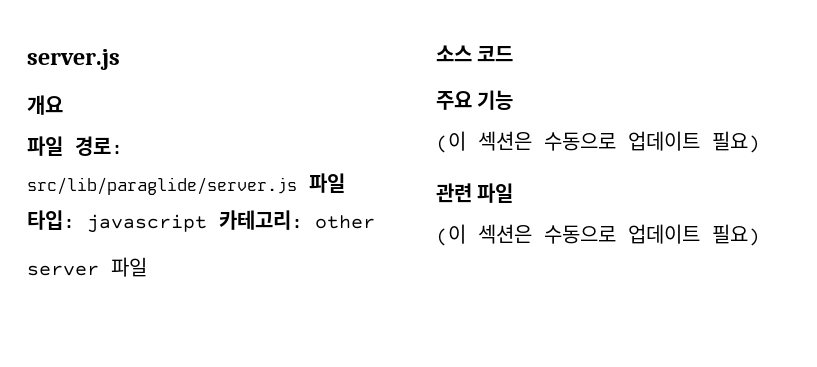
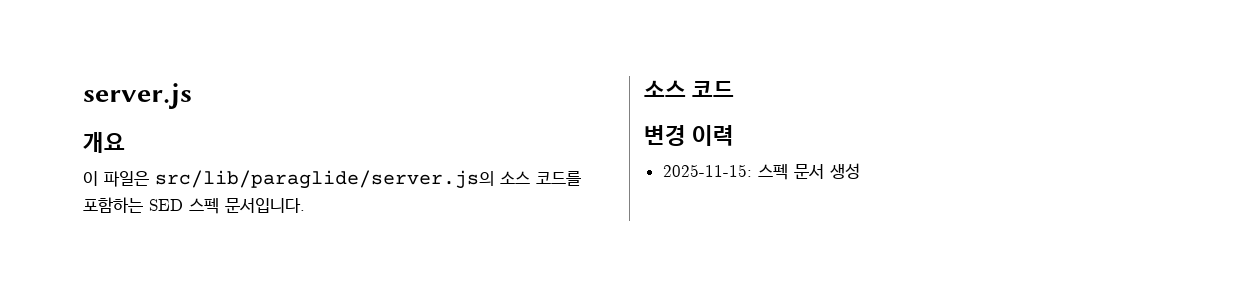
- 파일 경로: src/lib/paraglide/server.js 파일 타입: javascript 카테고리: other
- server 파일
+ 이 파일은 src/lib/paraglide/server.js의 소스 코드를 포함하는 SED 스펙 문서입니다.
  소스 코드
- 주요 기능
- (이 섹션은 수동으로 업데이트 필요)
- 관련 파일
- (이 섹션은 수동으로 업데이트 필요)
+ 변경 이력
+ 2025-11-15: 스펙 문서 생성

